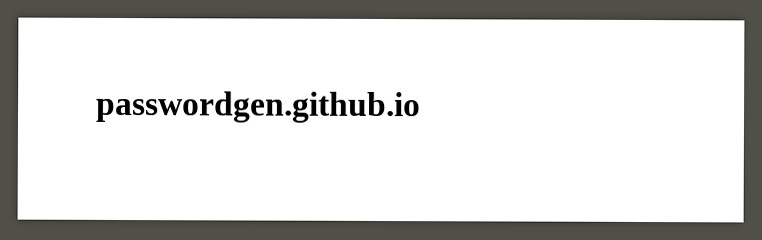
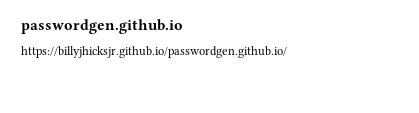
+ https://billyjhicksjr.github.io/passwordgen.github.io/

